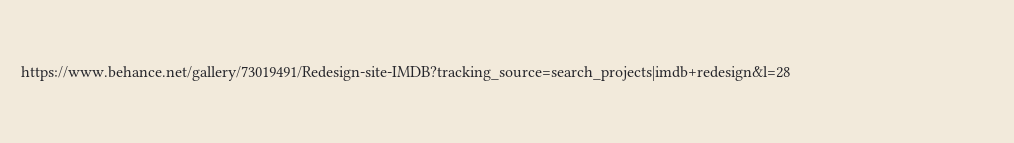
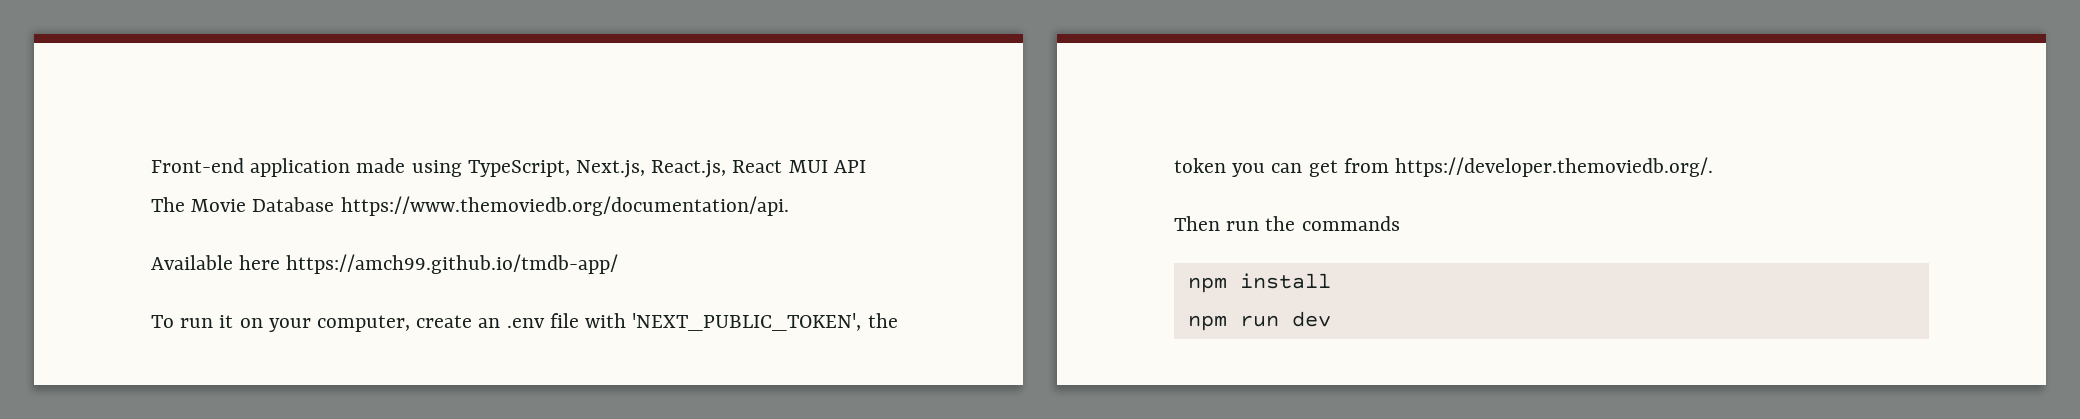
- https://www.behance.net/gallery/73019491/Redesign-site-IMDB?tracking_source=search_projects|imdb+redesign&l=28
+ Front-end application made using TypeScript, Next.js, React.js, React MUI API The Movie Database https://www.themoviedb.org/documentation/api.
+ Available here https://amch99.github.io/tmdb-app/
+ To run it on your computer, create an .env file with 'NEXT_PUBLIC_TOKEN', the token you can get from https://developer.themoviedb.org/.
+ Then run the commands
+ npm install
+ npm run dev

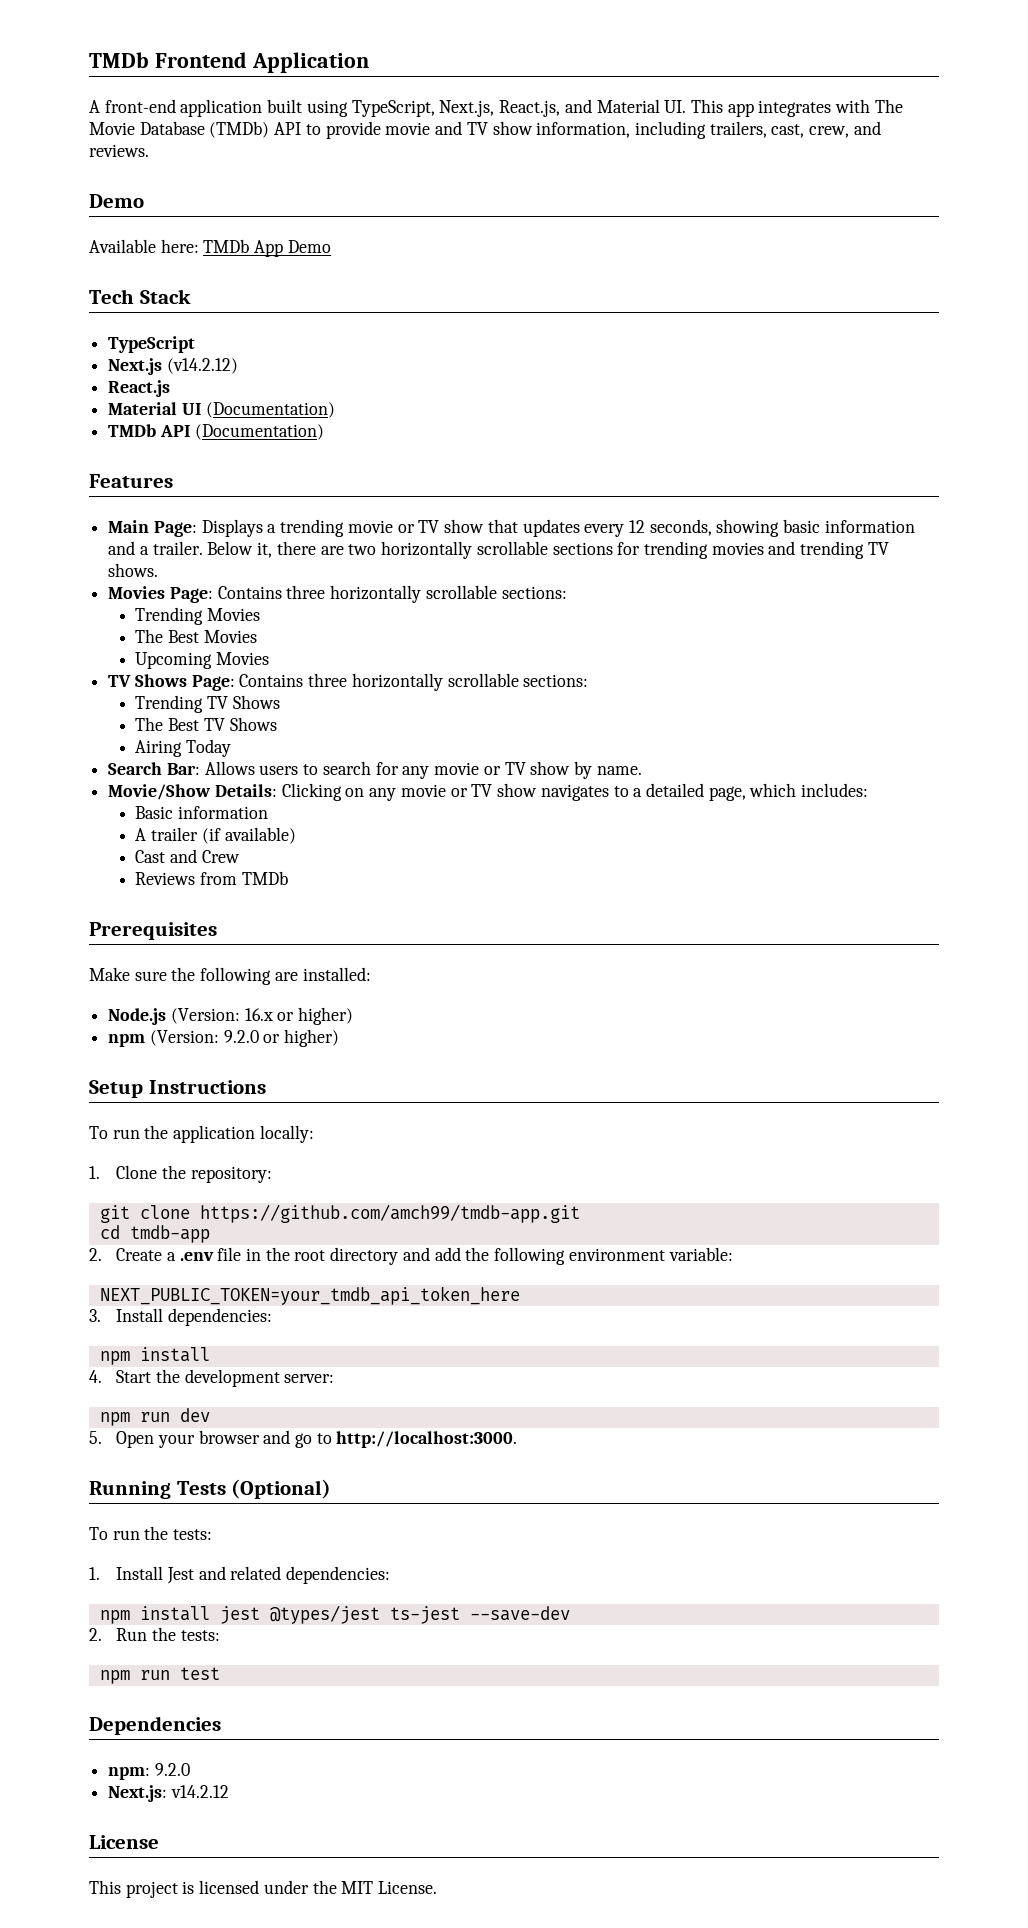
- Front-end application made using TypeScript, Next.js, React.js, React MUI API The Movie Database https://www.themoviedb.org/documentation/api.
- Available here https://amch99.github.io/tmdb-app/
- To run it on your computer, create an .env file with 'NEXT_PUBLIC_TOKEN', the token you can get from https://developer.themoviedb.org/.
- Then run the commands
+ TMDb Frontend Application
+ A front-end application built using TypeScript, Next.js, React.js, and Material UI. This app integrates with The Movie Database (TMDb) API to provide movie and TV show information, including trailers, cast, crew, and reviews.
+ Demo
+ Available here: TMDb App Demo
+ Tech Stack
+ TypeScript
+ Next.js (v14.2.12)
+ React.js
+ Material UI (Documentation)
+ TMDb API (Documentation)
+ Features
+ Main Page: Displays a trending movie or TV show that updates every 12 seconds, showing basic information and a trailer. Below it, there are two horizontally scrollable sections for trending movies and trending TV shows.
+ Movies Page: Contains three horizontally scrollable sections:
+ Trending Movies
+ The Best Movies
+ Upcoming Movies
+ TV Shows Page: Contains three horizontally scrollable sections:
+ Trending TV Shows
+ The Best TV Shows
+ Airing Today
+ Search Bar: Allows users to search for any movie or TV show by name.
+ Movie/Show Details: Clicking on any movie or TV show navigates to a detailed page, which includes:
+ Basic information
+ A trailer (if available)
+ Cast and Crew
+ Reviews from TMDb
+ Prerequisites
+ Make sure the following are installed:
+ Node.js (Version: 16.x or higher)
+ npm (Version: 9.2.0 or higher)
+ Setup Instructions
+ To run the application locally:
+ 1. Clone the repository:
+ git clone https://github.com/amch99/tmdb-app.git
+ cd tmdb-app
+ 2. Create a .env file in the root directory and add the following environment variable:
+ NEXT_PUBLIC_TOKEN=your_tmdb_api_token_here
+ 3. Install dependencies:
  npm install
+ 4. Start the development server:
  npm run dev
+ 5. Open your browser and go to http://localhost:3000.
+ Running Tests (Optional)
+ To run the tests:
+ 1. Install Jest and related dependencies:
+ npm install jest @types/jest ts-jest --save-dev
+ 2. Run the tests:
+ npm run test
+ Dependencies
+ npm: 9.2.0
+ Next.js: v14.2.12
+ License
+ This project is licensed under the MIT License.

